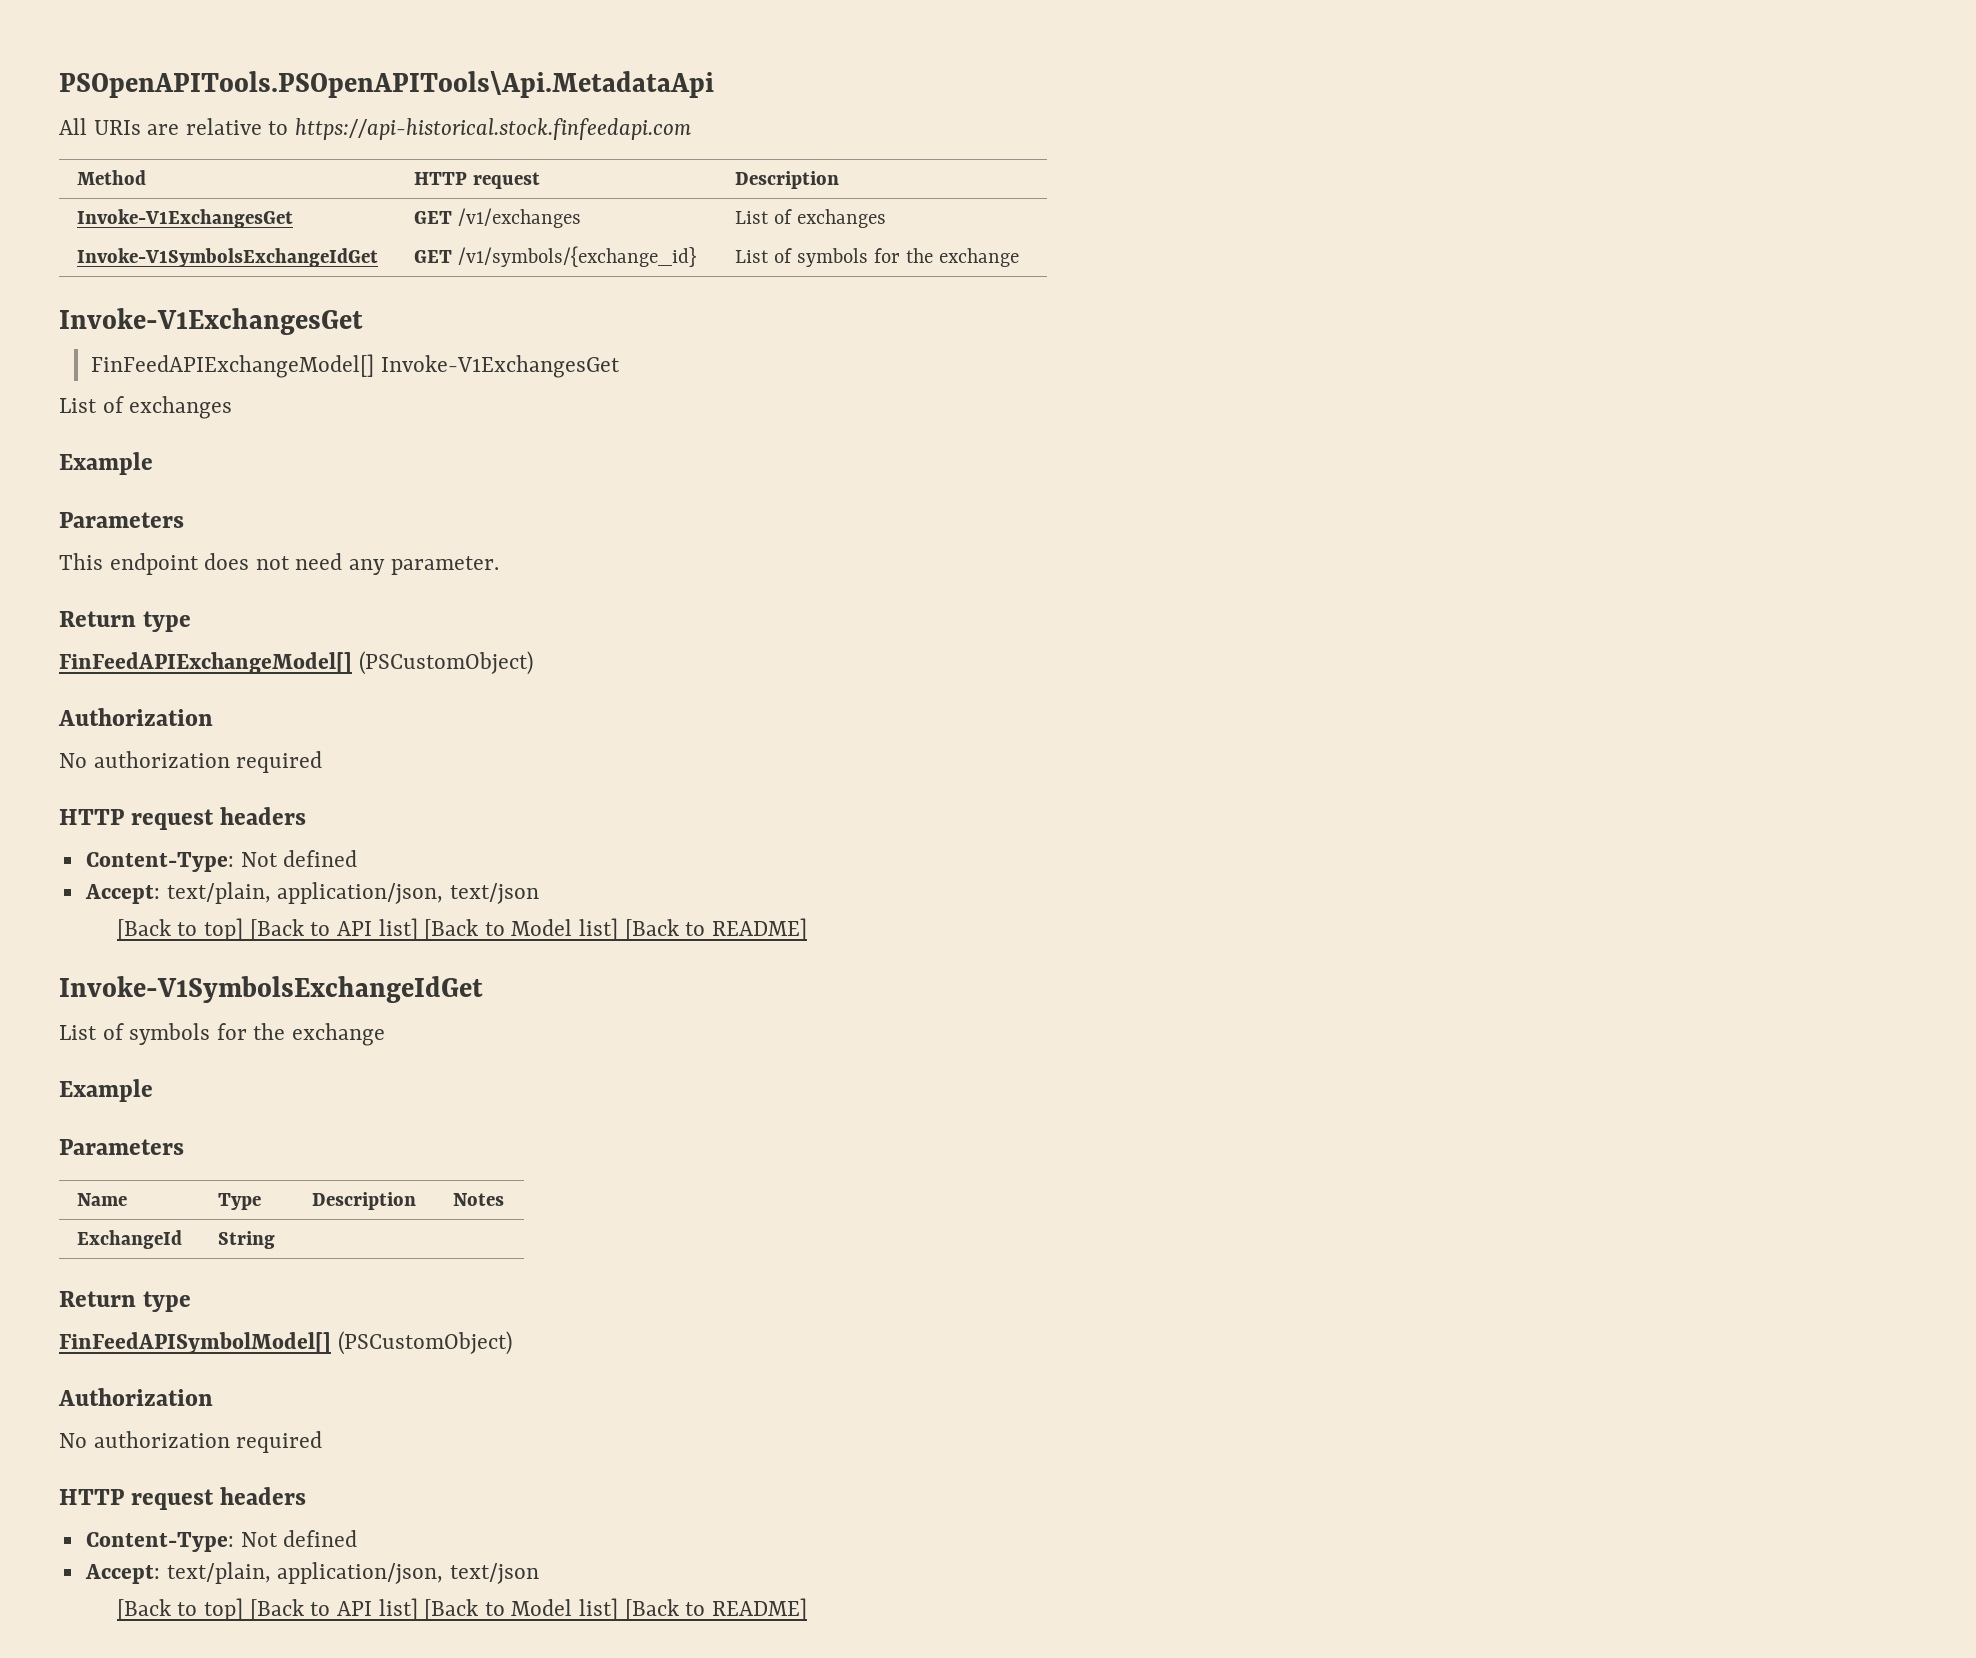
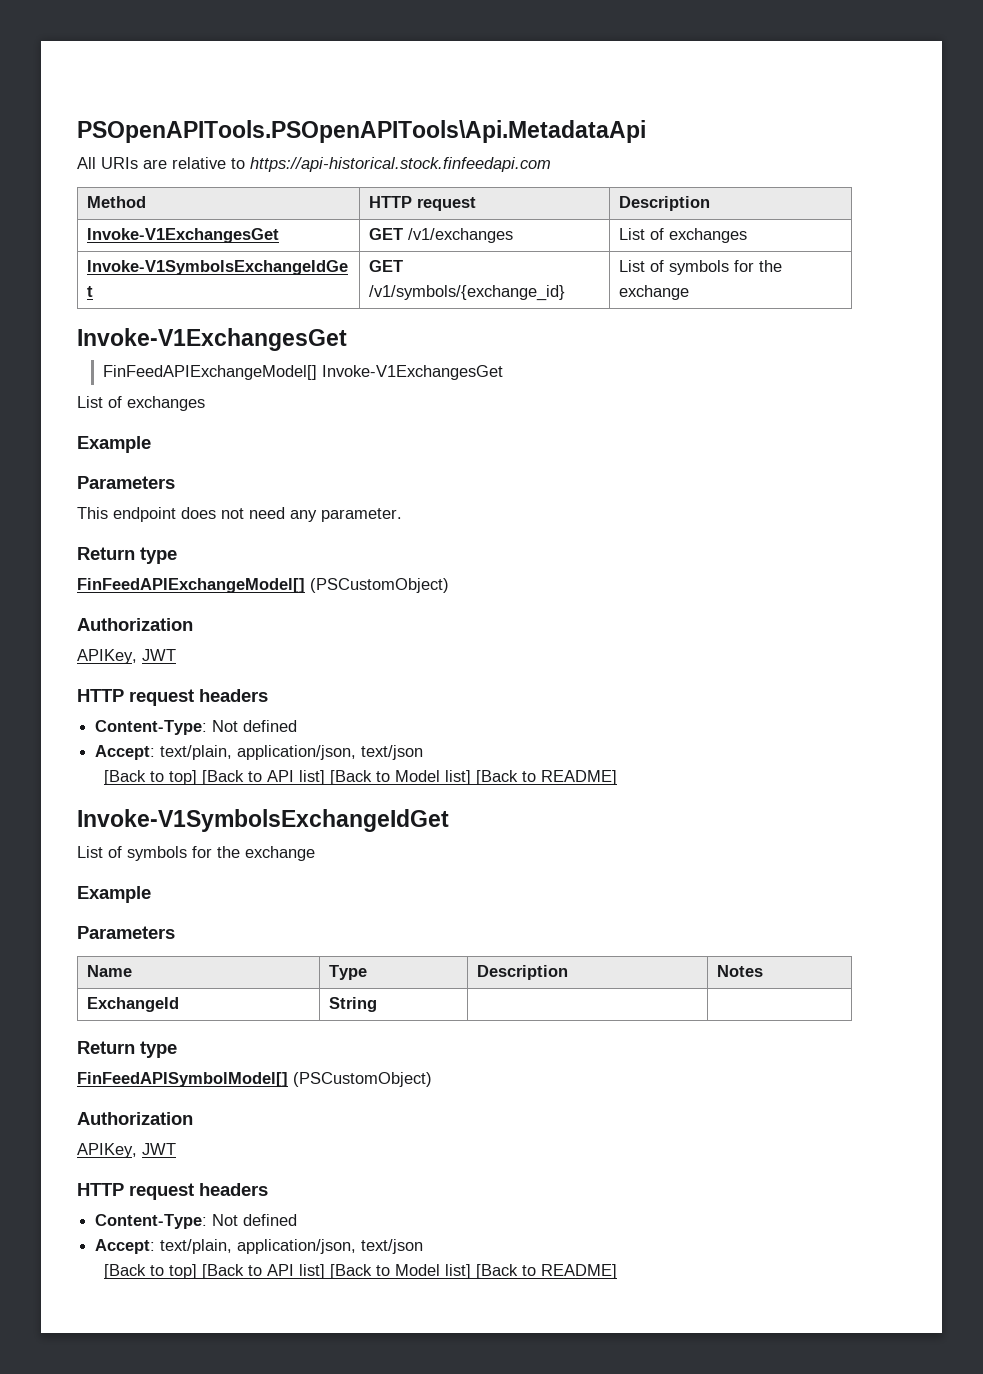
  FinFeedAPIExchangeModel[] (PSCustomObject)
  Authorization
- No authorization required
+ APIKey, JWT
  FinFeedAPISymbolModel[] (PSCustomObject)
  Authorization
- No authorization required
+ APIKey, JWT

